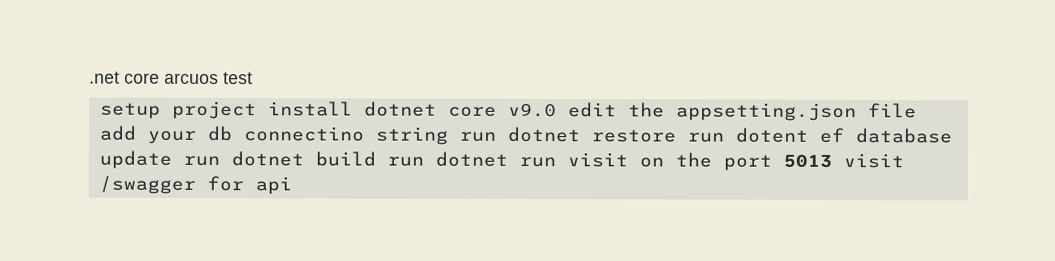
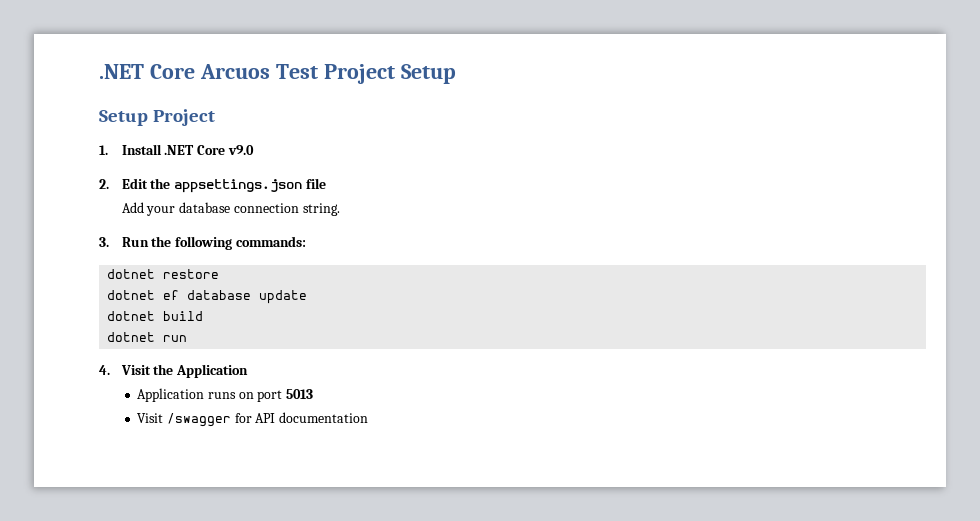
- .net core arcuos test
- setup project install dotnet core v9.0 edit the appsetting.json file add your db connectino string run dotnet restore run dotent ef database update run dotnet build run dotnet run visit on the port 5013 visit /swagger for api
+ .NET Core Arcuos Test Project Setup
+ Setup Project
+ 1. Install .NET Core v9.0
+ 2. Edit the appsettings.json file
+ Add your database connection string.
+ 3. Run the following commands:
+ dotnet restore
+ dotnet ef database update
+ dotnet build
+ dotnet run
+ 4. Visit the Application
+ Application runs on port 5013
+ Visit /swagger for API documentation

